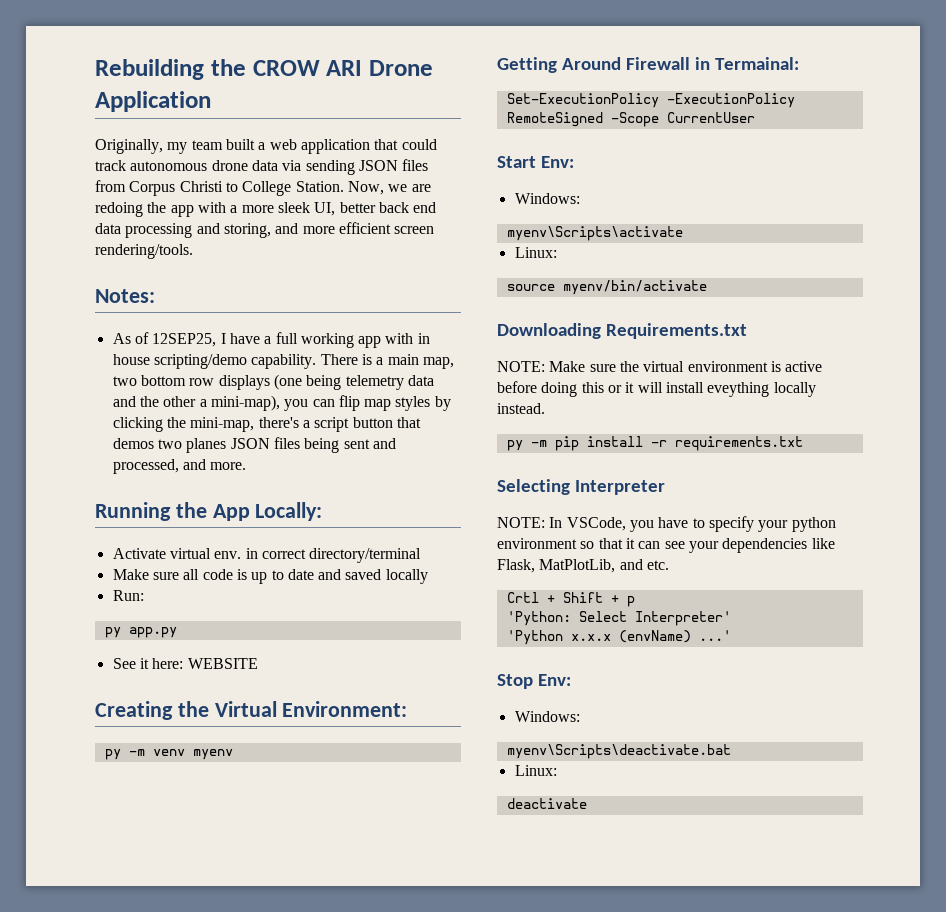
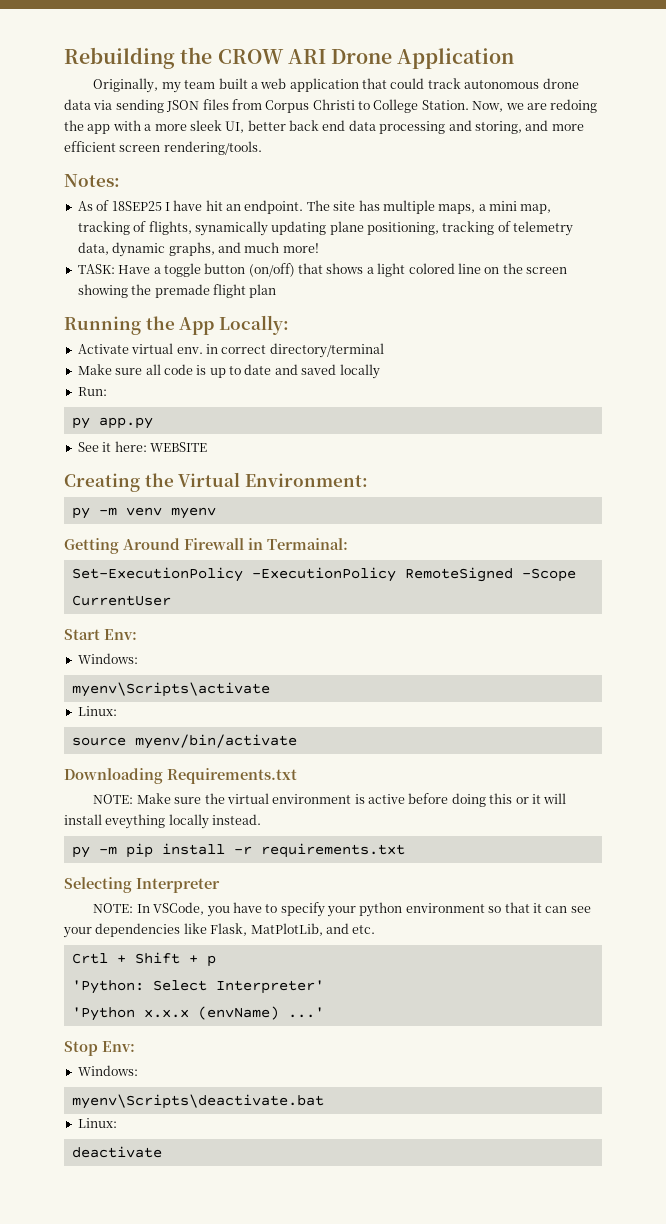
- As of 12SEP25, I have a full working app with in house scripting/demo capability. There is a main map, two bottom row displays (one being telemetry data and the other a mini-map), you can flip map styles by clicking the mini-map, there's a script button that demos two planes JSON files being sent and processed, and more.
+ As of 18SEP25 I have hit an endpoint. The site has multiple maps, a mini map, tracking of flights, synamically updating plane positioning, tracking of telemetry data, dynamic graphs, and much more!
+ TASK: Have a toggle button (on/off) that shows a light colored line on the screen showing the premade flight plan

